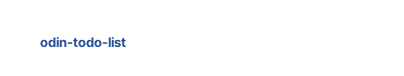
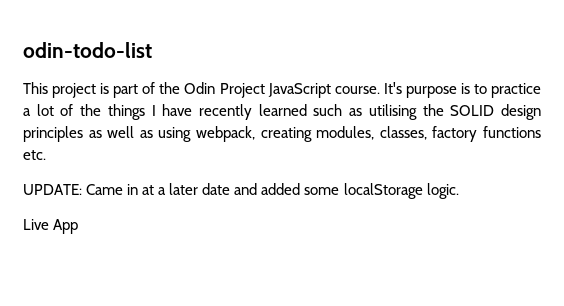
+ This project is part of the Odin Project JavaScript course. It's purpose is to practice a lot of the things I have recently learned such as utilising the SOLID design principles as well as using webpack, creating modules, classes, factory functions etc.
+ UPDATE: Came in at a later date and added some localStorage logic.
+ Live App

